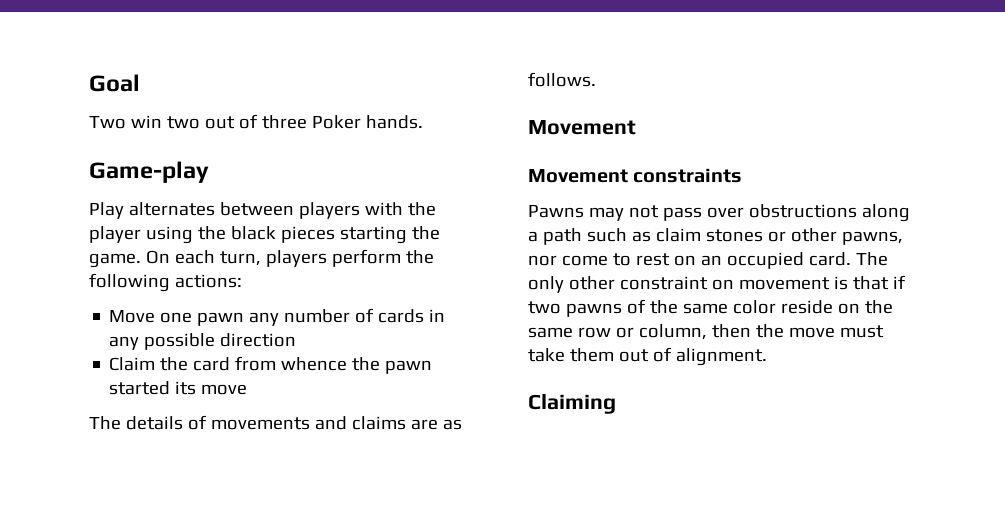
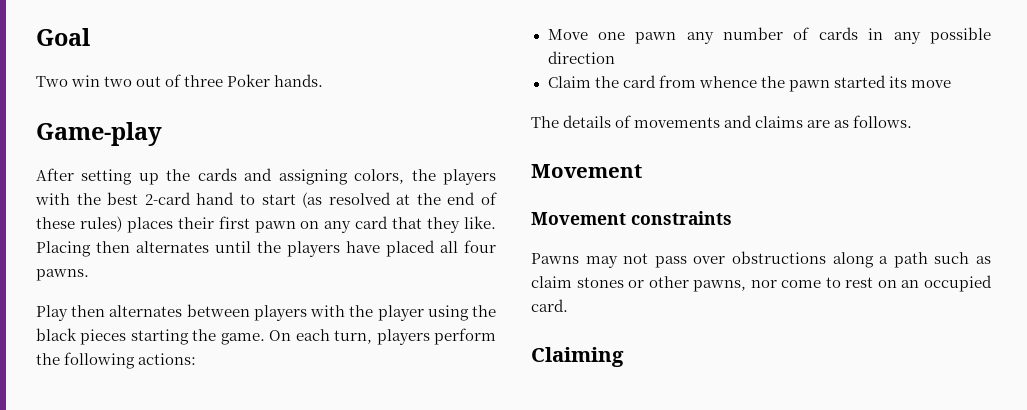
+ After setting up the cards and assigning colors, the players with the best 2-card hand to start (as resolved at the end of these rules) places their first pawn on any card that they like. Placing then alternates until the players have placed all four pawns.
- Play alternates between players with the player using the black pieces starting the game.
+ Play then alternates between players with the player using the black pieces starting the game.
- The only other constraint on movement is that if two pawns of the same color reside on the same row or column, then the move must take them out of alignment.

